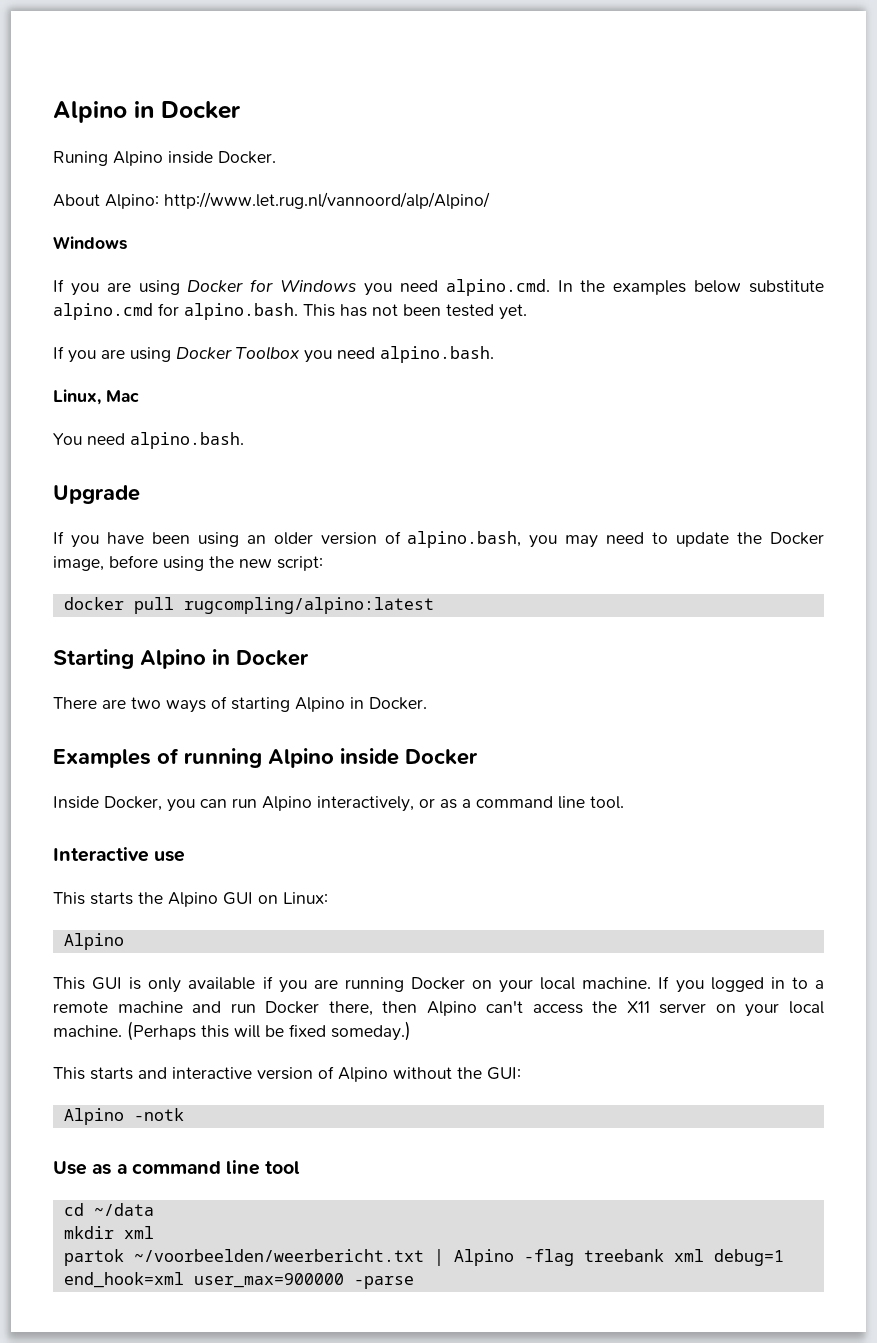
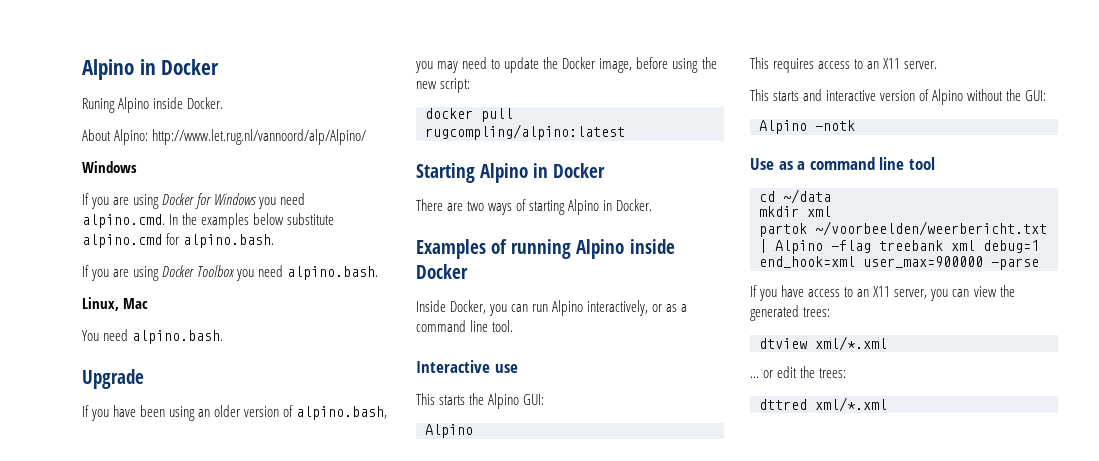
- If you are using Docker for Windows you need alpino.cmd. In the examples below substitute alpino.cmd for alpino.bash. This has not been tested yet.
+ If you are using Docker for Windows you need alpino.cmd. In the examples below substitute alpino.cmd for alpino.bash.
- This starts the Alpino GUI on Linux:
+ This starts the Alpino GUI:
- This GUI is only available if you are running Docker on your local machine. If you logged in to a remote machine and run Docker there, then Alpino can't access the X11 server on your local machine. (Perhaps this will be fixed someday.)
+ This requires access to an X11 server.
+ If you have access to an X11 server, you can view the generated trees:
+ dtview xml/*.xml
+ ... or edit the trees:
+ dttred xml/*.xml

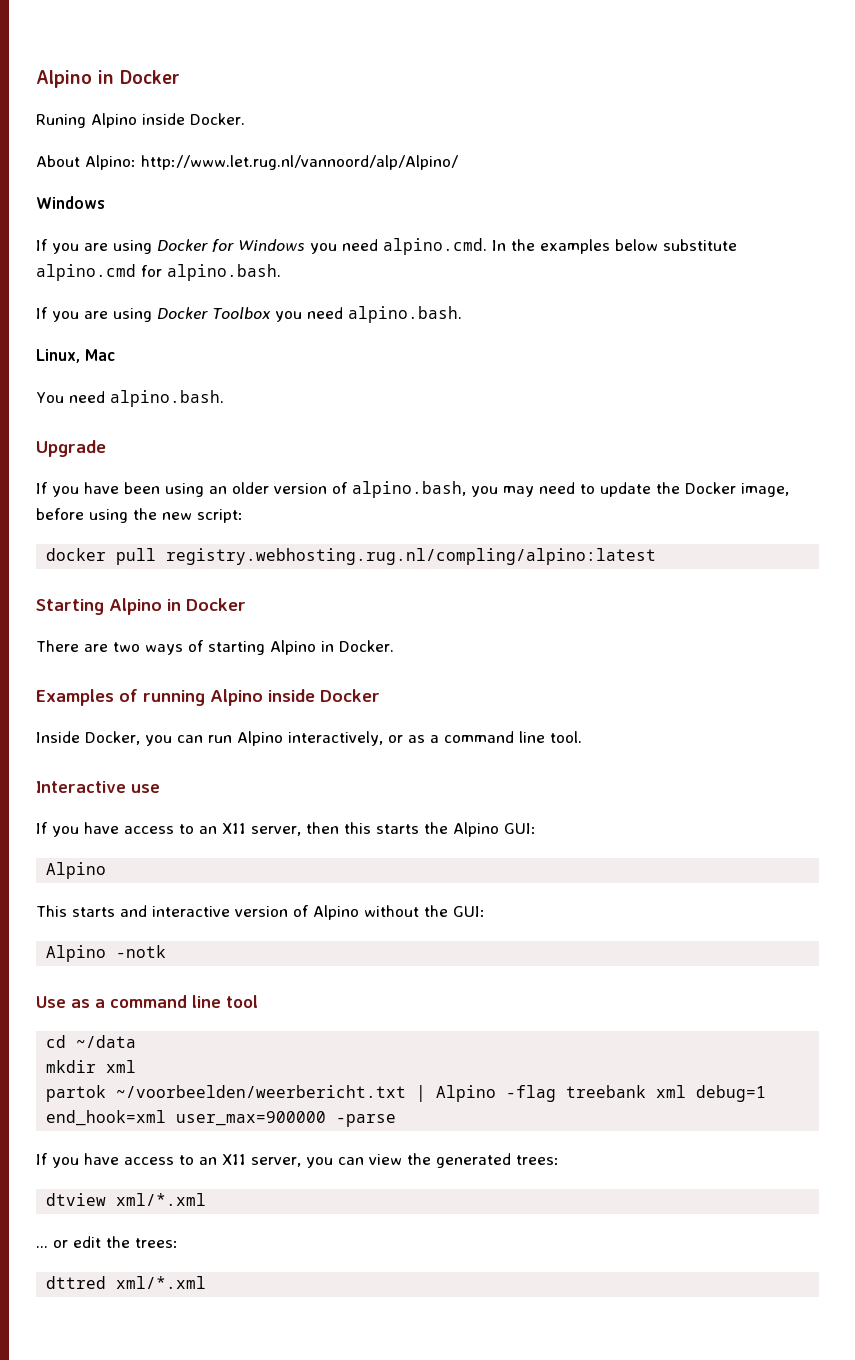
- docker pull rugcompling/alpino:latest
+ docker pull registry.webhosting.rug.nl/compling/alpino:latest
- This starts the Alpino GUI:
+ If you have access to an X11 server, then this starts the Alpino GUI:
- This requires access to an X11 server.

